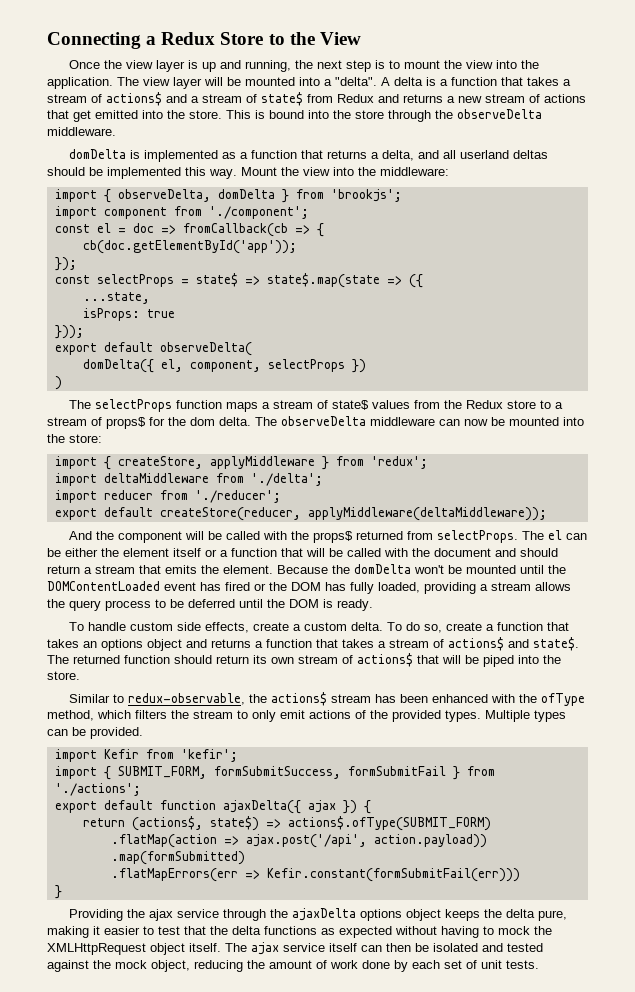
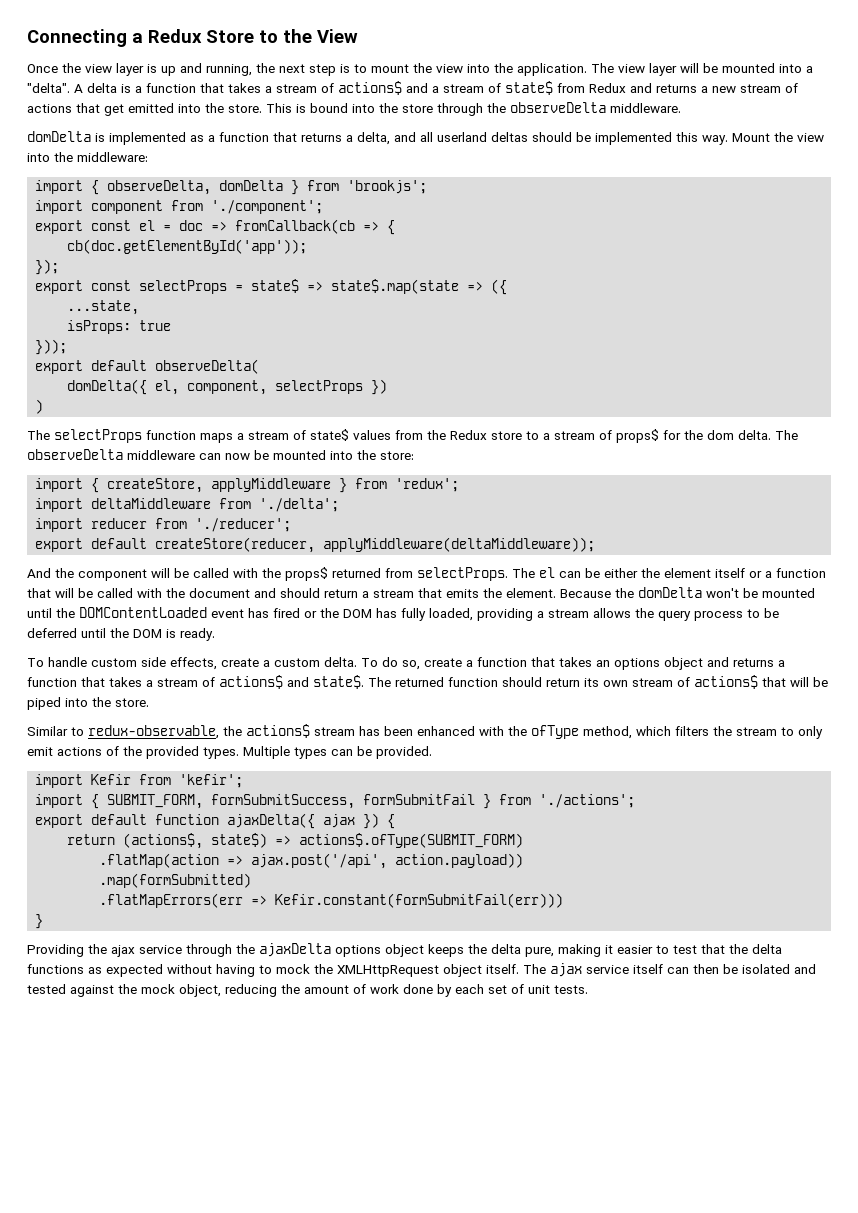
- const el = doc => fromCallback(cb => {
+ export const el = doc => fromCallback(cb => {
- const selectProps = state$ => state$.map(state => ({
+ export const selectProps = state$ => state$.map(state => ({

